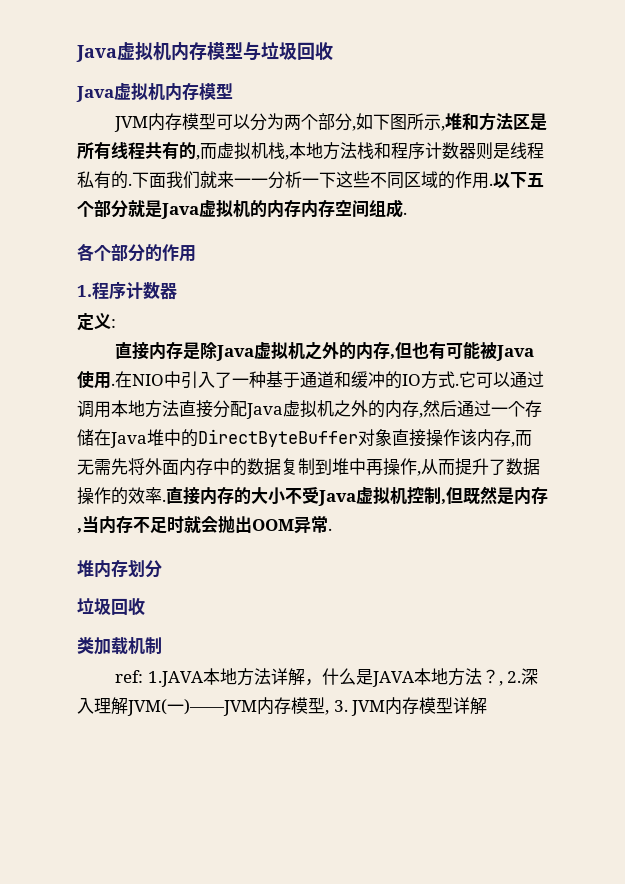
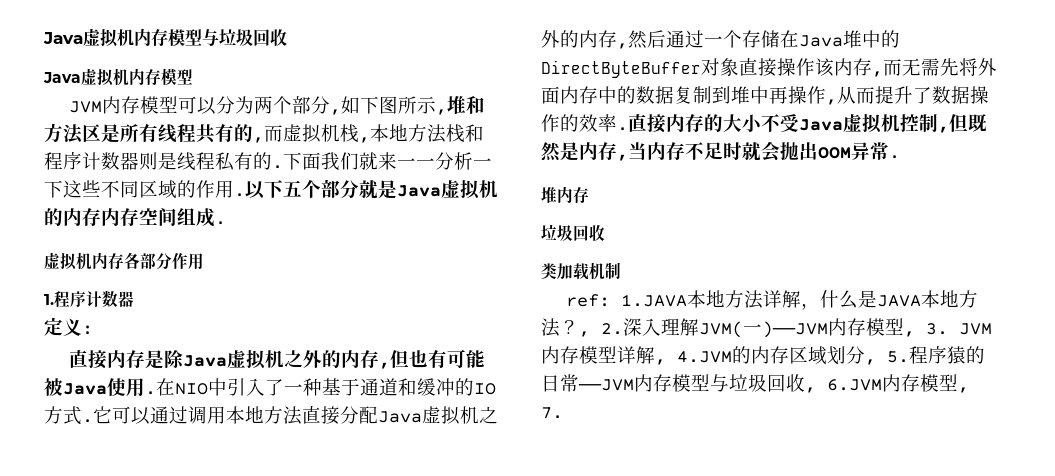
- 各个部分的作用
+ 虚拟机内存各部分作用
- 堆内存划分
+ 堆内存
- ref: 1.JAVA本地方法详解，什么是JAVA本地方法？, 2.深入理解JVM(一)——JVM内存模型, 3. JVM内存模型详解
+ ref: 1.JAVA本地方法详解，什么是JAVA本地方法？, 2.深入理解JVM(一)——JVM内存模型, 3. JVM内存模型详解, 4.JVM的内存区域划分, 5.程序猿的日常——JVM内存模型与垃圾回收, 6.JVM内存模型, 7.

